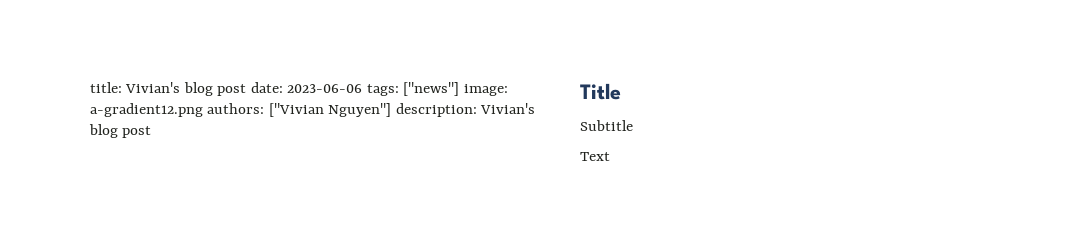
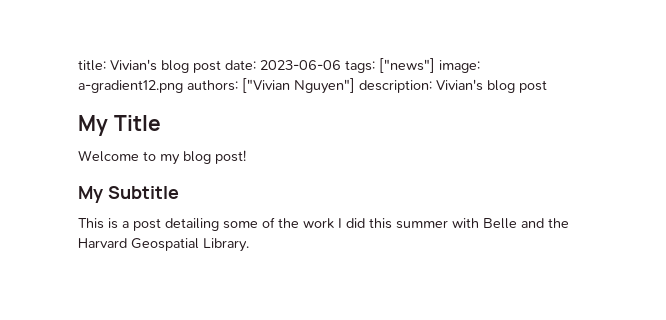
- Title
+ My Title
- Subtitle
- Text
+ Welcome to my blog post!
+ My Subtitle
+ This is a post detailing some of the work I did this summer with Belle and the Harvard Geospatial Library.

